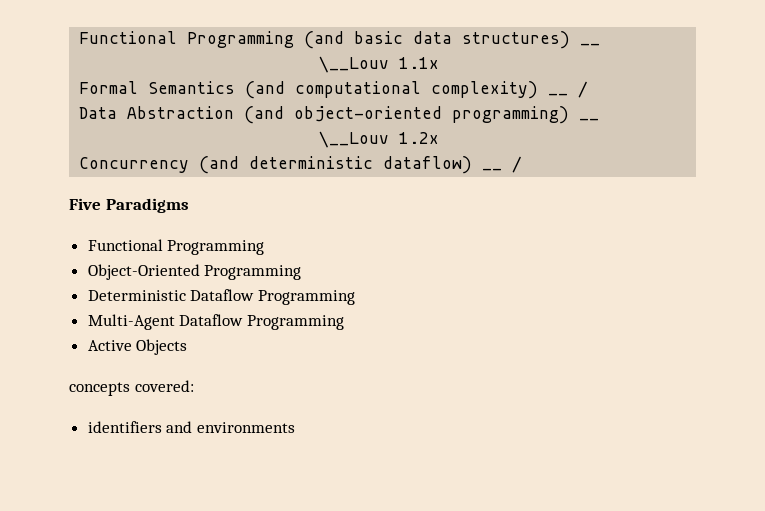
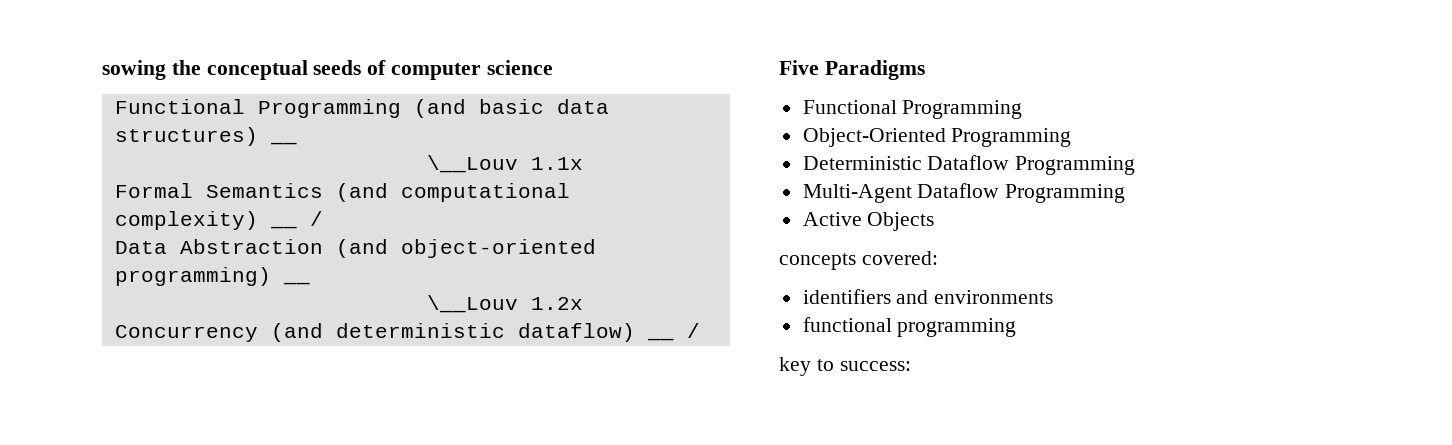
+ sowing the conceptual seeds of computer science
+ functional programming
+ key to success:

